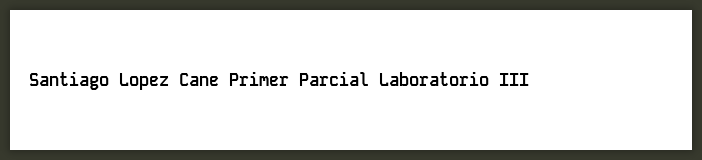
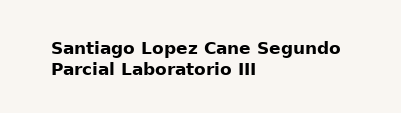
- Santiago Lopez Cane Primer Parcial Laboratorio III
+ Santiago Lopez Cane Segundo Parcial Laboratorio III

